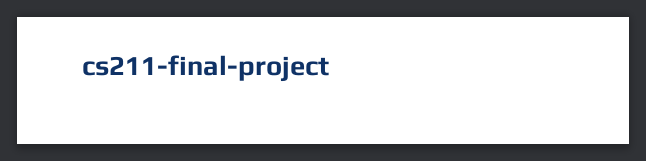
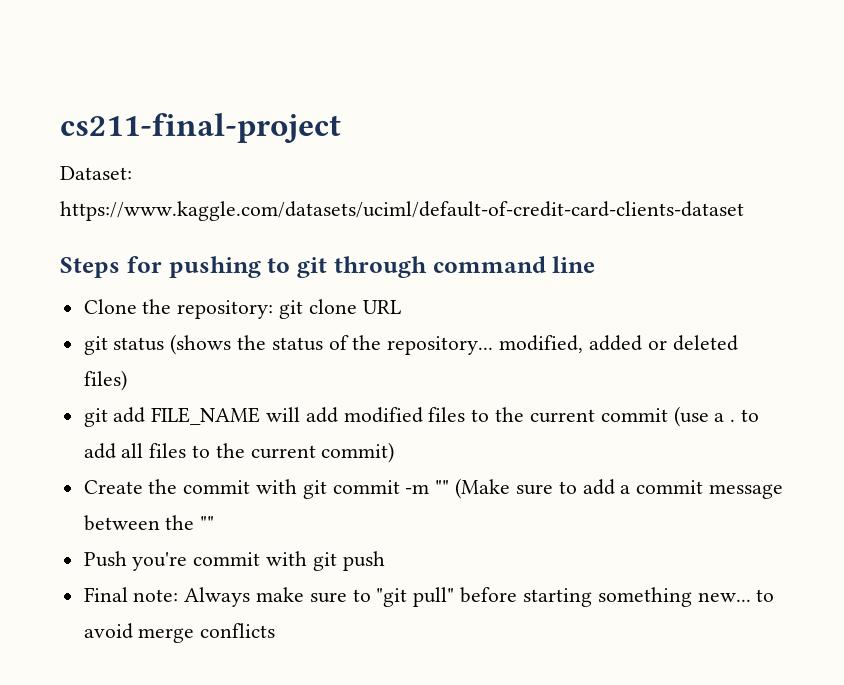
+ Dataset: https://www.kaggle.com/datasets/uciml/default-of-credit-card-clients-dataset
+ Steps for pushing to git through command line
+ Clone the repository: git clone URL
+ git status (shows the status of the repository... modified, added or deleted files)
+ git add FILE_NAME will add modified files to the current commit (use a . to add all files to the current commit)
+ Create the commit with git commit -m "" (Make sure to add a commit message between the ""
+ Push you're commit with git push
+ Final note: Always make sure to "git pull" before starting something new... to avoid merge conflicts

